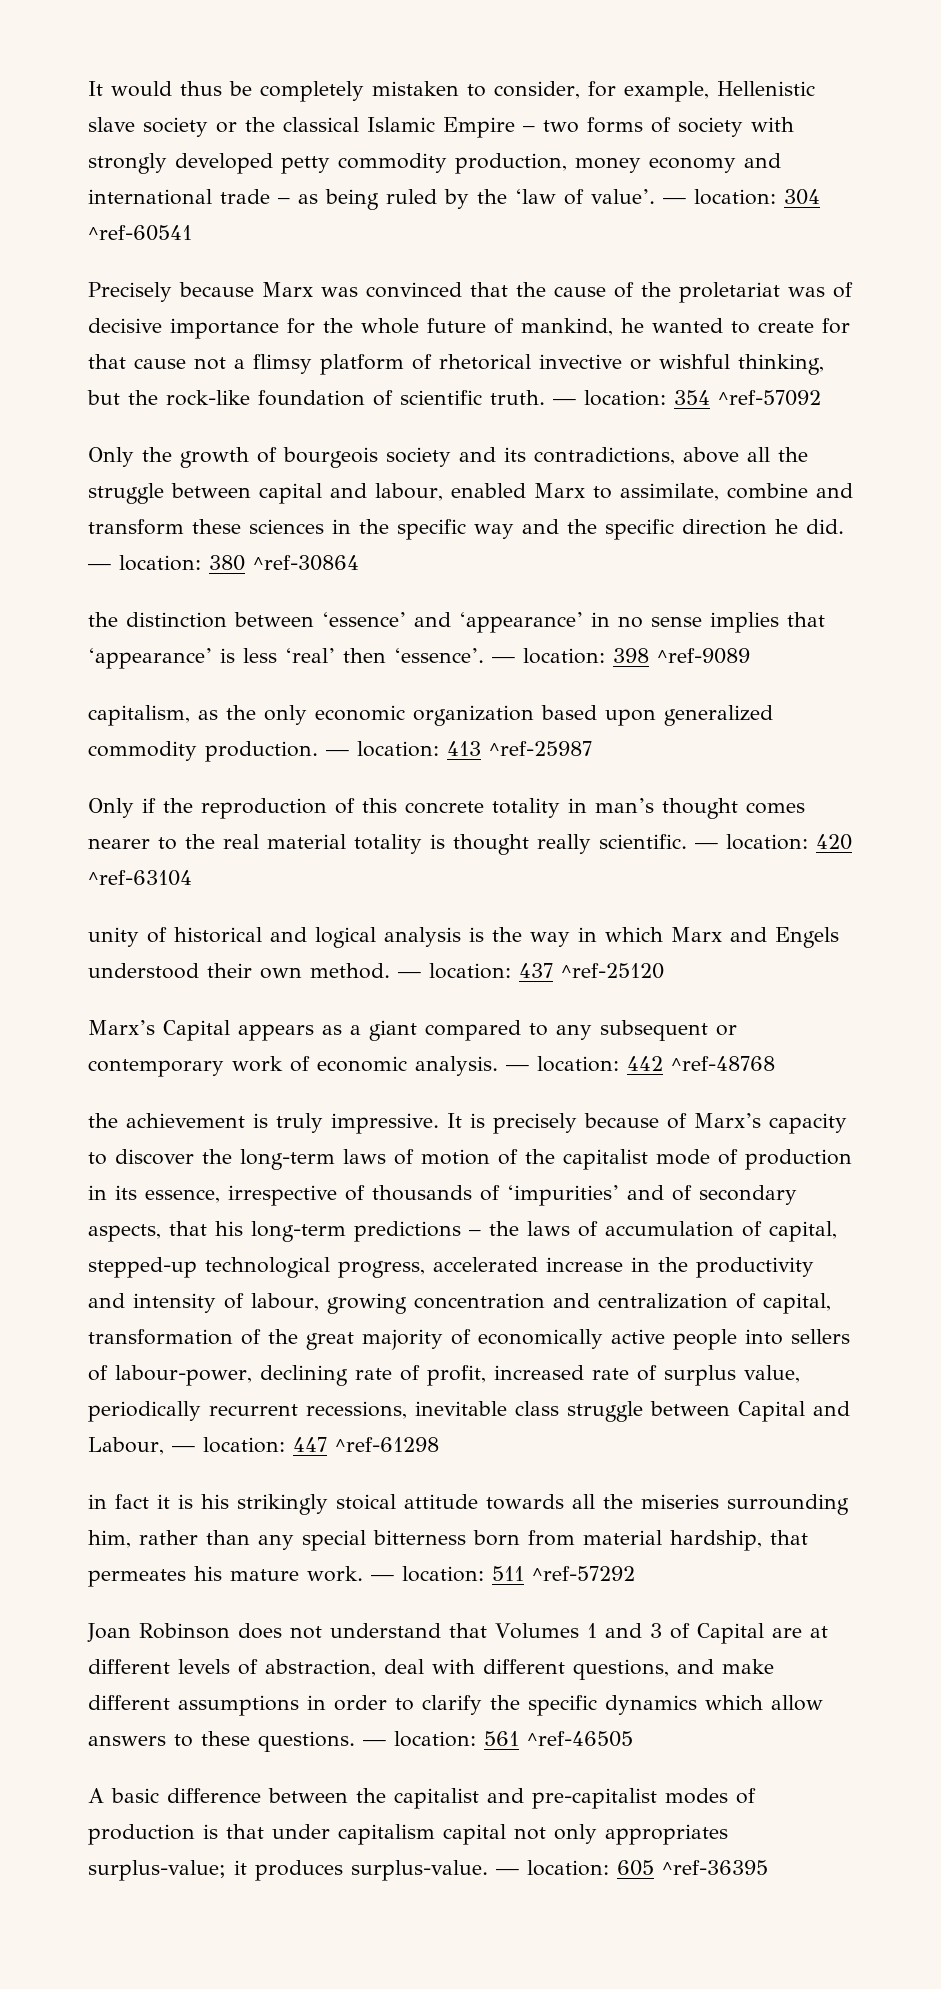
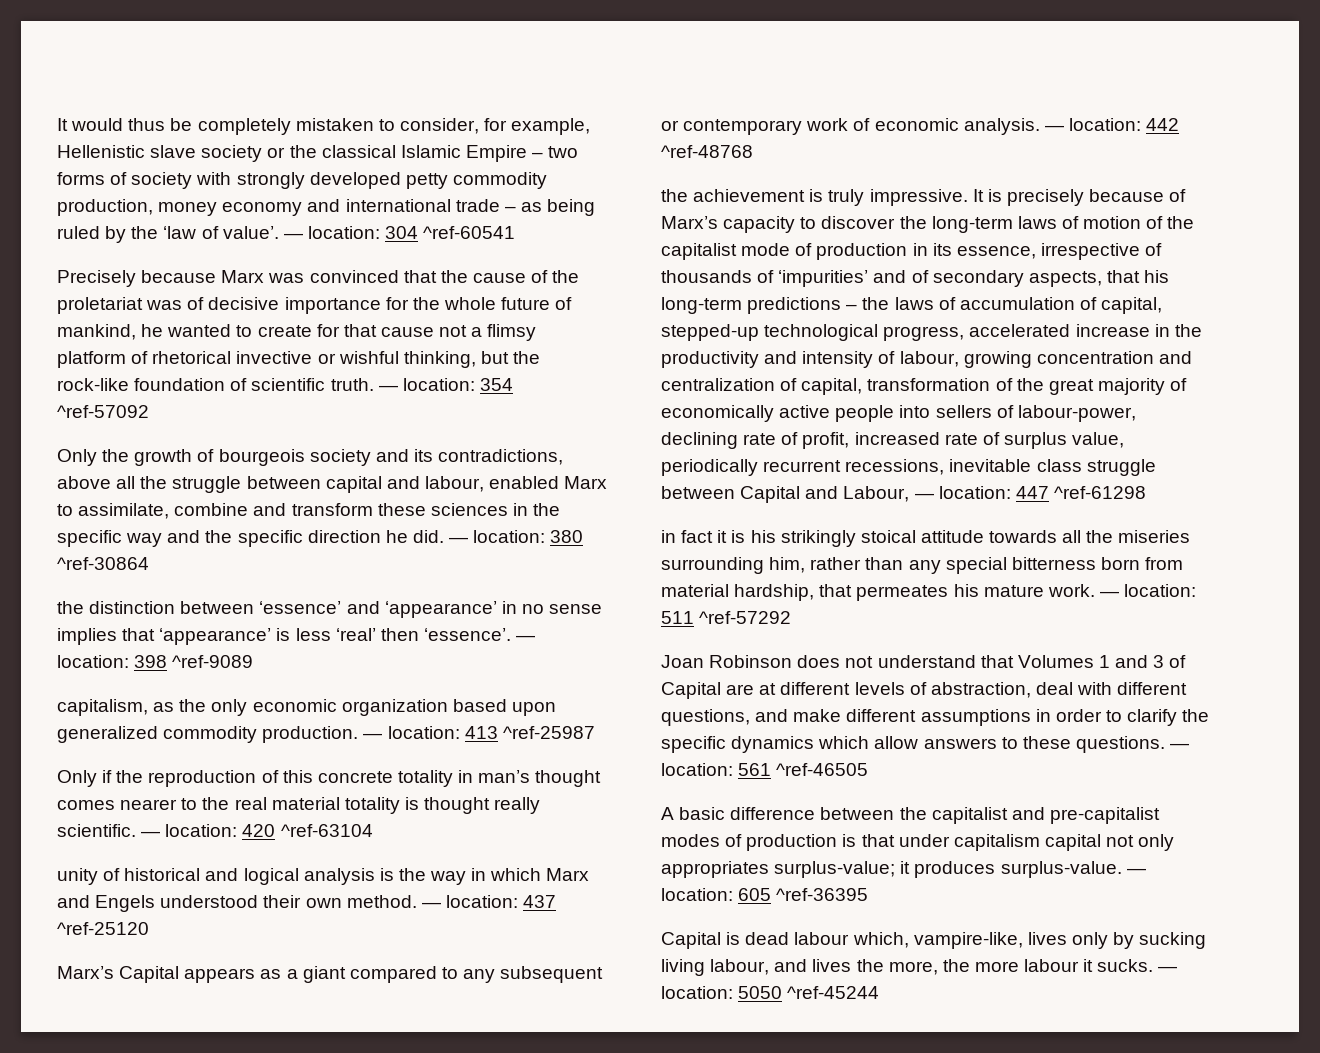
+ Capital is dead labour which, vampire-like, lives only by sucking living labour, and lives the more, the more labour it sucks. — location: 5050 ^ref-45244

